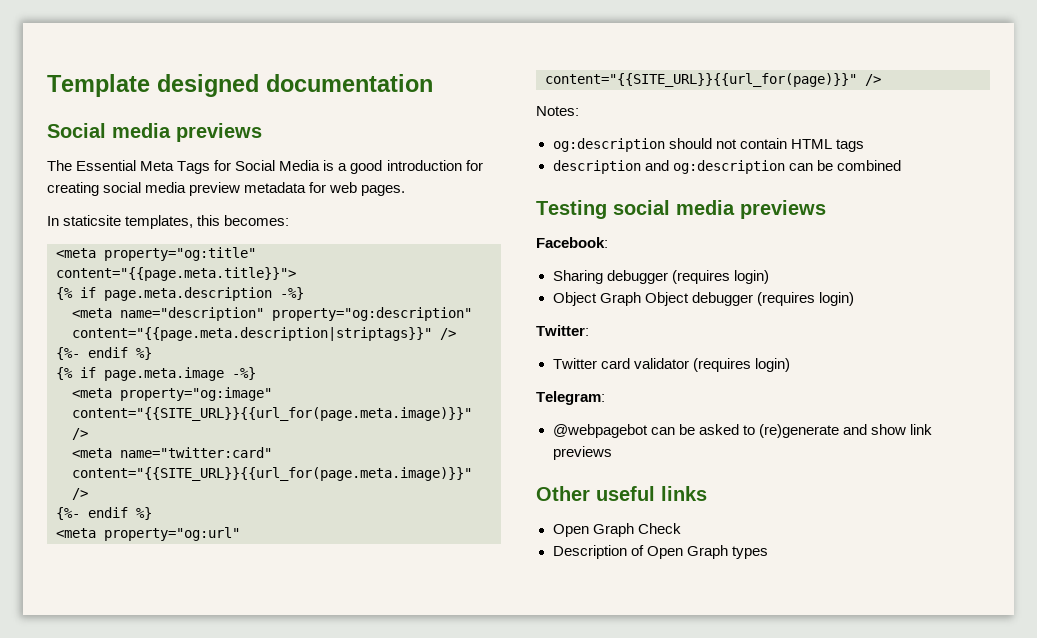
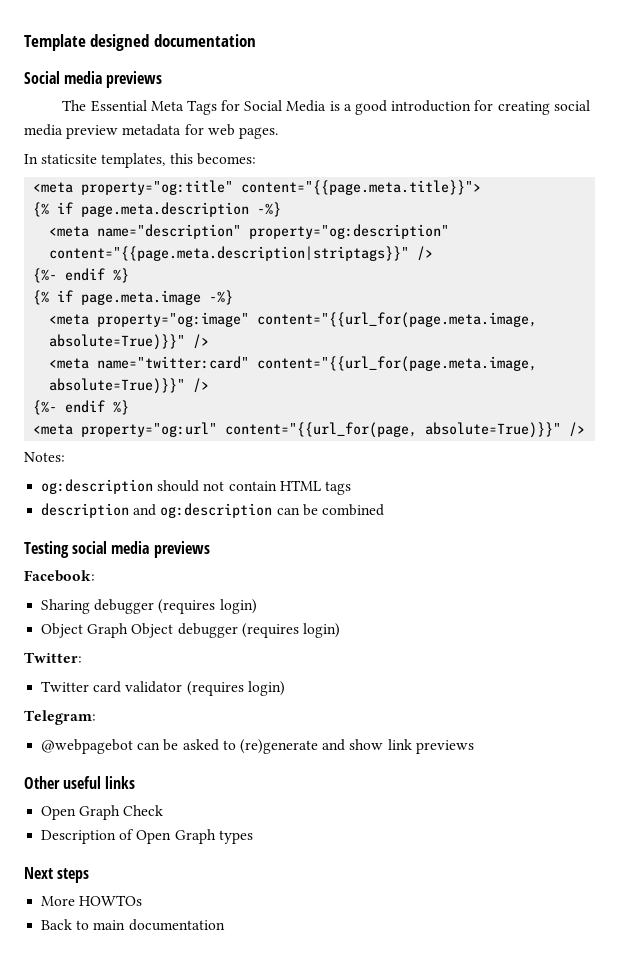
- <meta property="og:image" content="{{SITE_URL}}{{url_for(page.meta.image)}}" />
+ <meta property="og:image" content="{{url_for(page.meta.image, absolute=True)}}" />
- <meta name="twitter:card" content="{{SITE_URL}}{{url_for(page.meta.image)}}" />
+ <meta name="twitter:card" content="{{url_for(page.meta.image, absolute=True)}}" />
- <meta property="og:url" content="{{SITE_URL}}{{url_for(page)}}" />
+ <meta property="og:url" content="{{url_for(page, absolute=True)}}" />
+ Next steps
+ More HOWTOs
+ Back to main documentation

